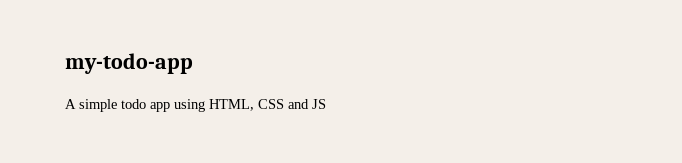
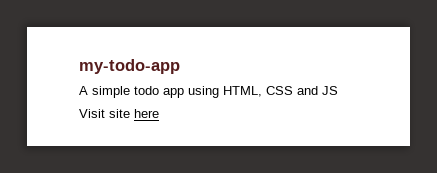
+ Visit site here

